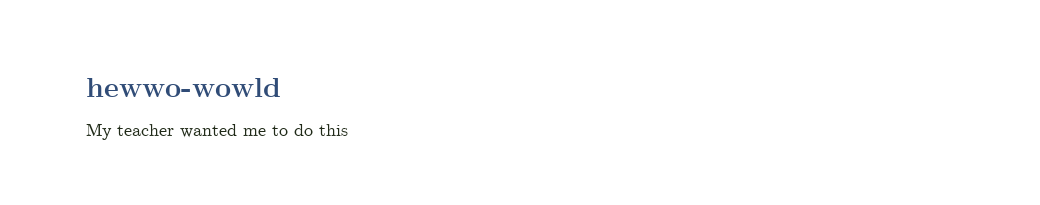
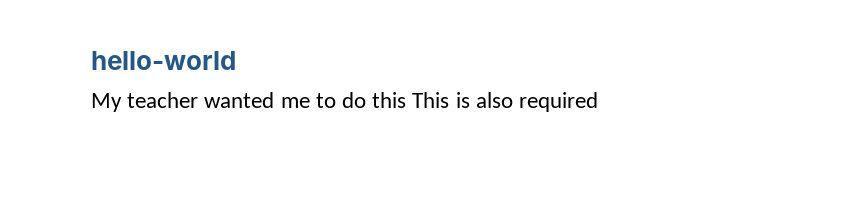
- hewwo-wowld
+ hello-world
- My teacher wanted me to do this
+ My teacher wanted me to do this This is also required

